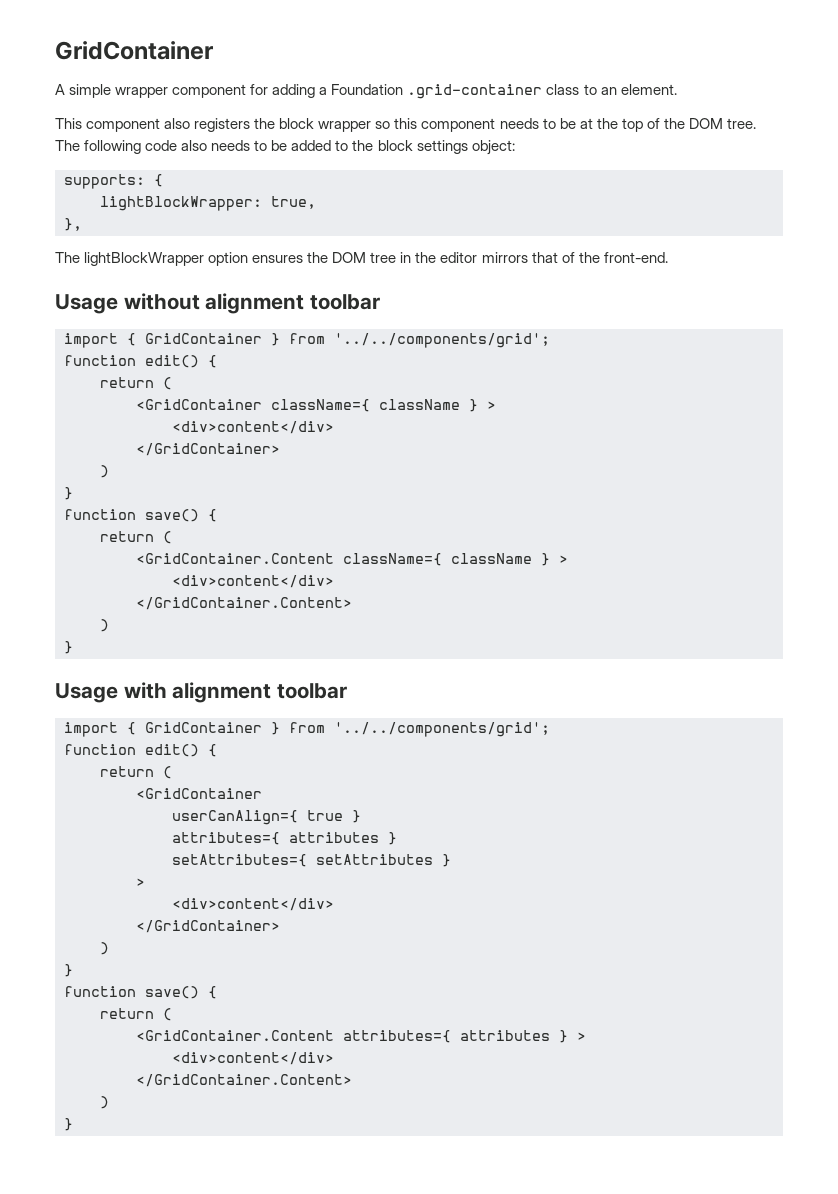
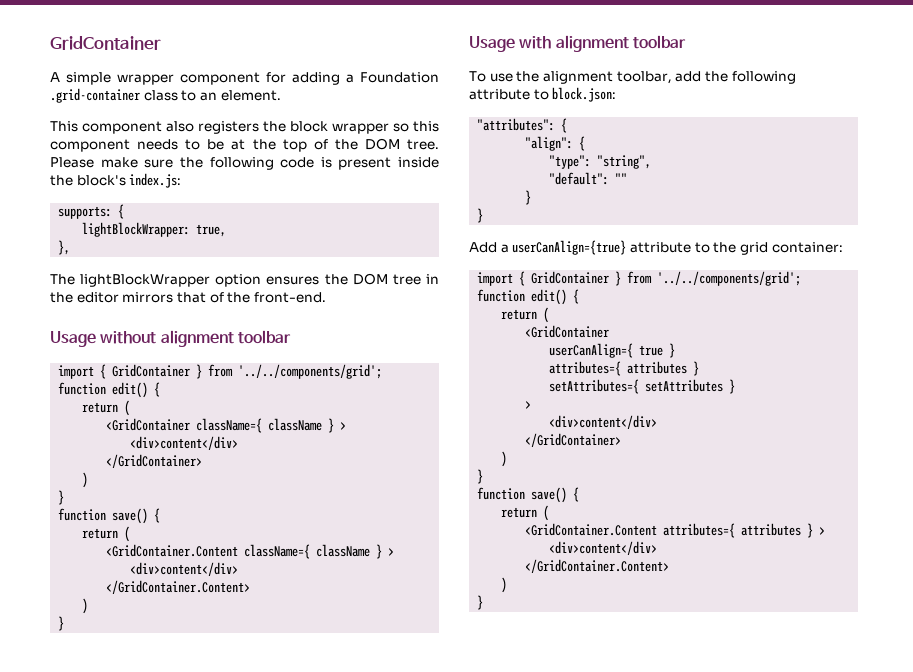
- The following code also needs to be added to the block settings object:
+ Please make sure the following code is present inside the block's index.js:
+ To use the alignment toolbar, add the following attribute to block.json:
+ "attributes": {
+ "align": {
+ "type": "string",
+ "default": ""
+ }
+ }
+ Add a userCanAlign={true} attribute to the grid container:

